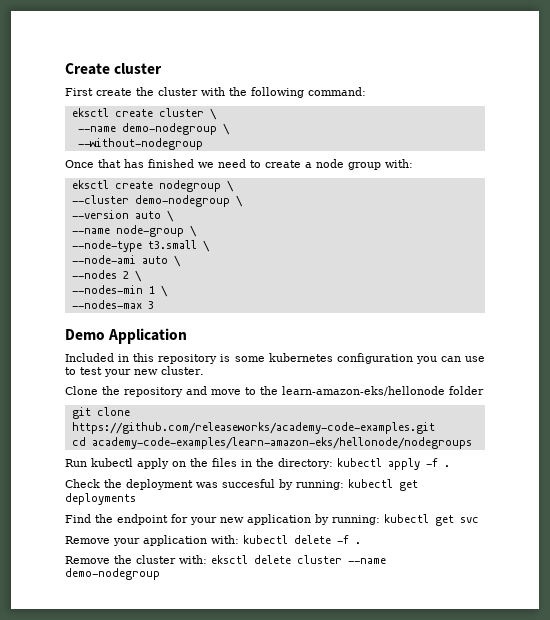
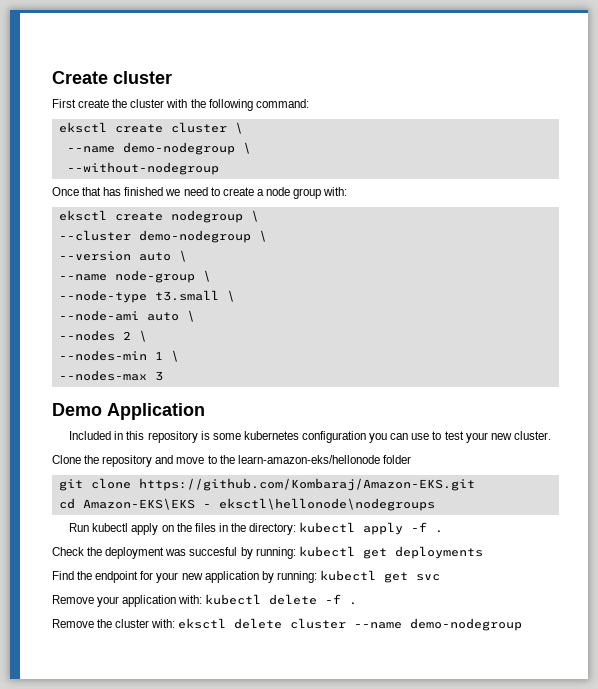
- git clone https://github.com/releaseworks/academy-code-examples.git
+ git clone https://github.com/Kombaraj/Amazon-EKS.git
- cd academy-code-examples/learn-amazon-eks/hellonode/nodegroups
+ cd Amazon-EKS\EKS - eksctl\hellonode\nodegroups

